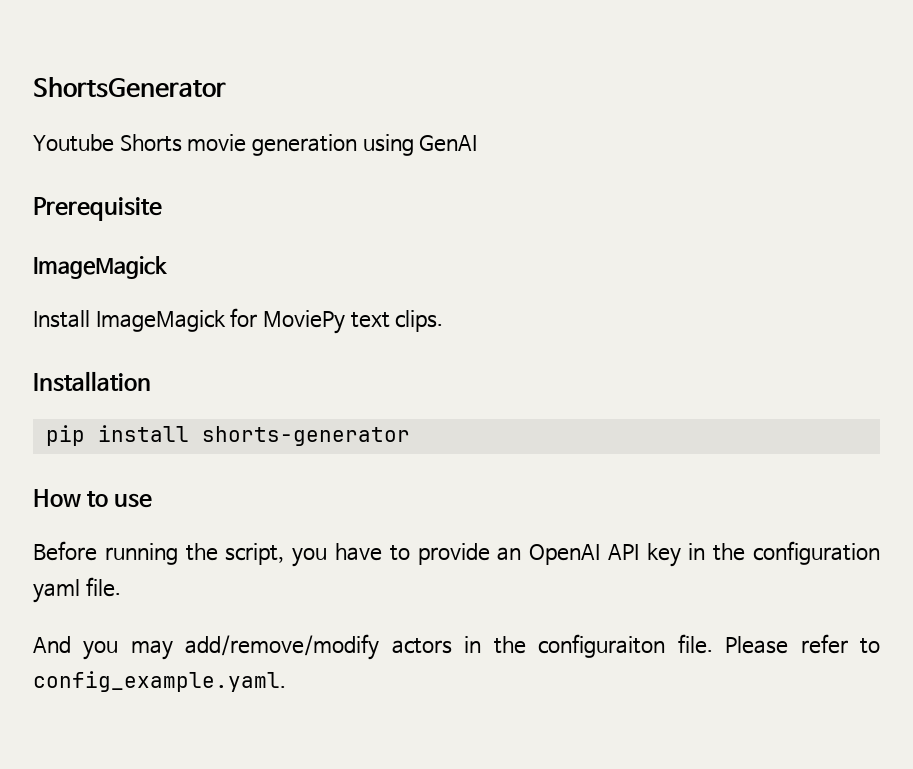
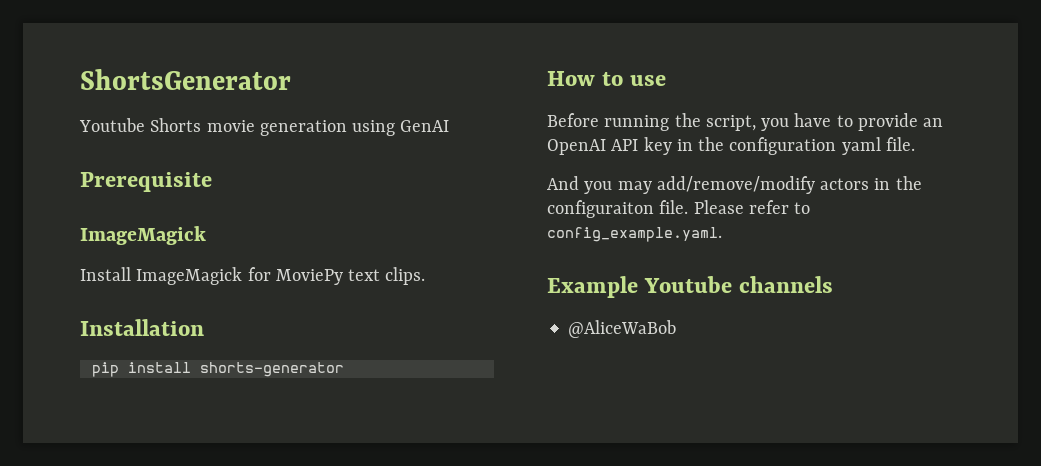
+ Example Youtube channels
+ @AliceWaBob

